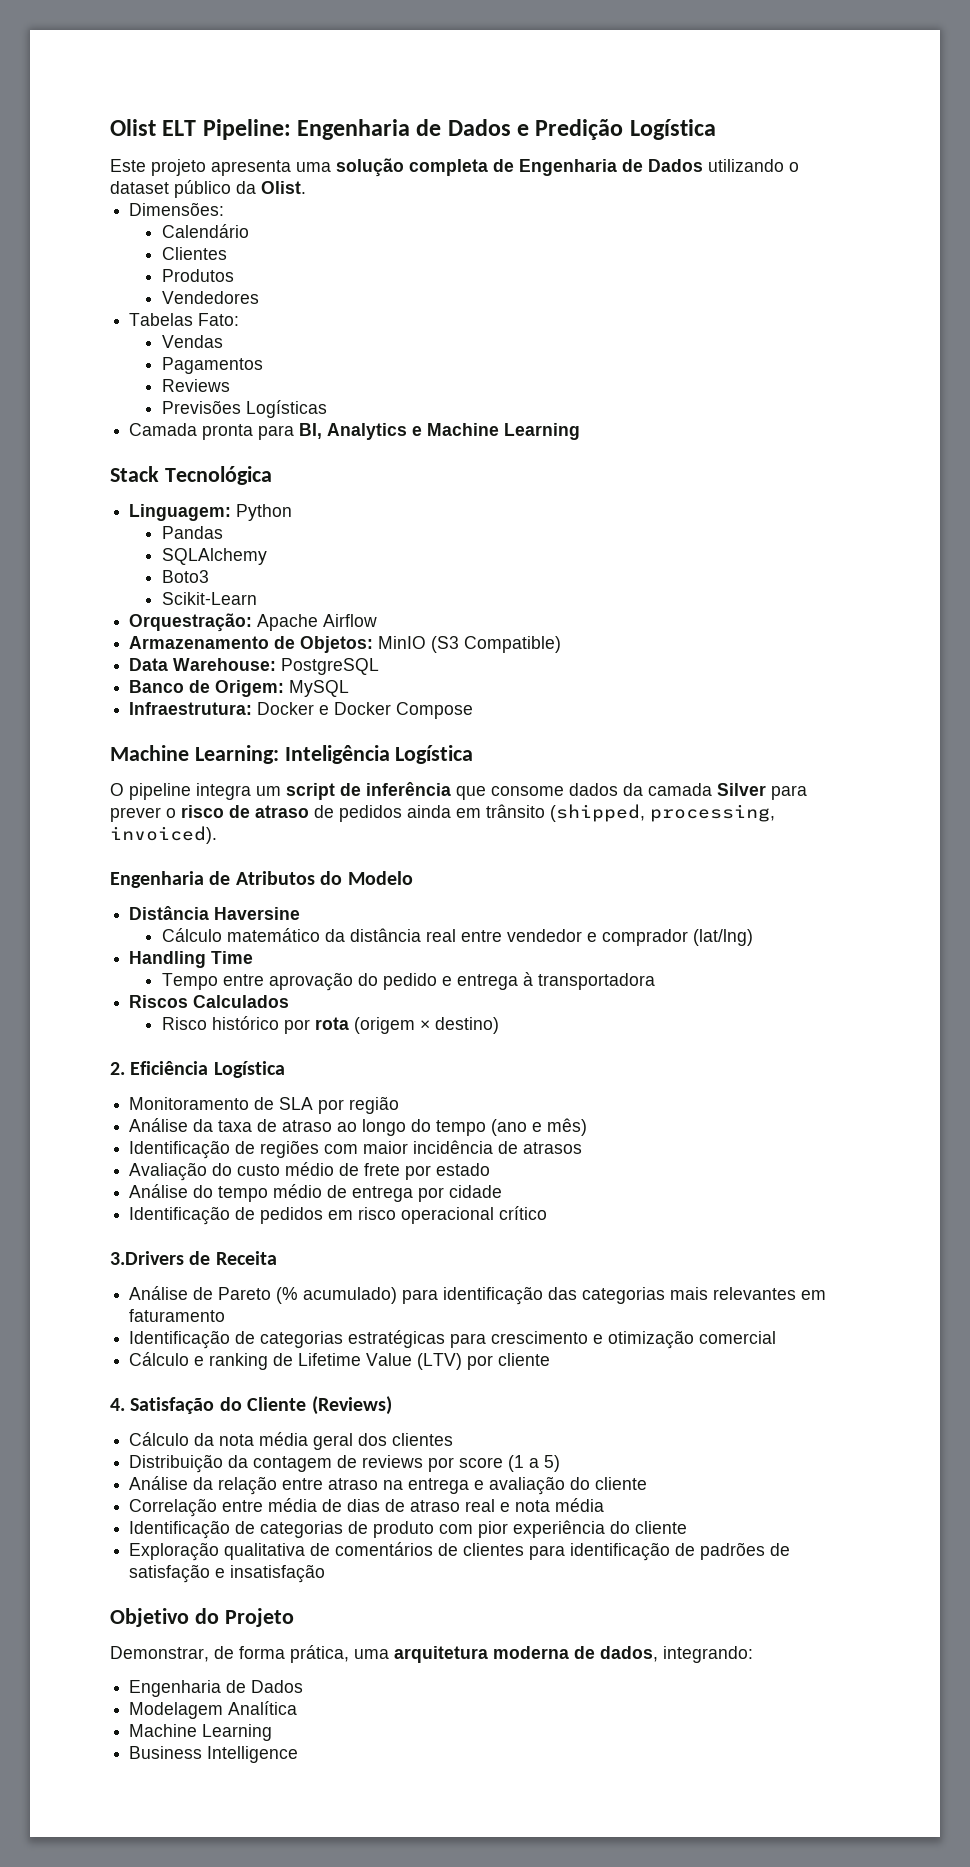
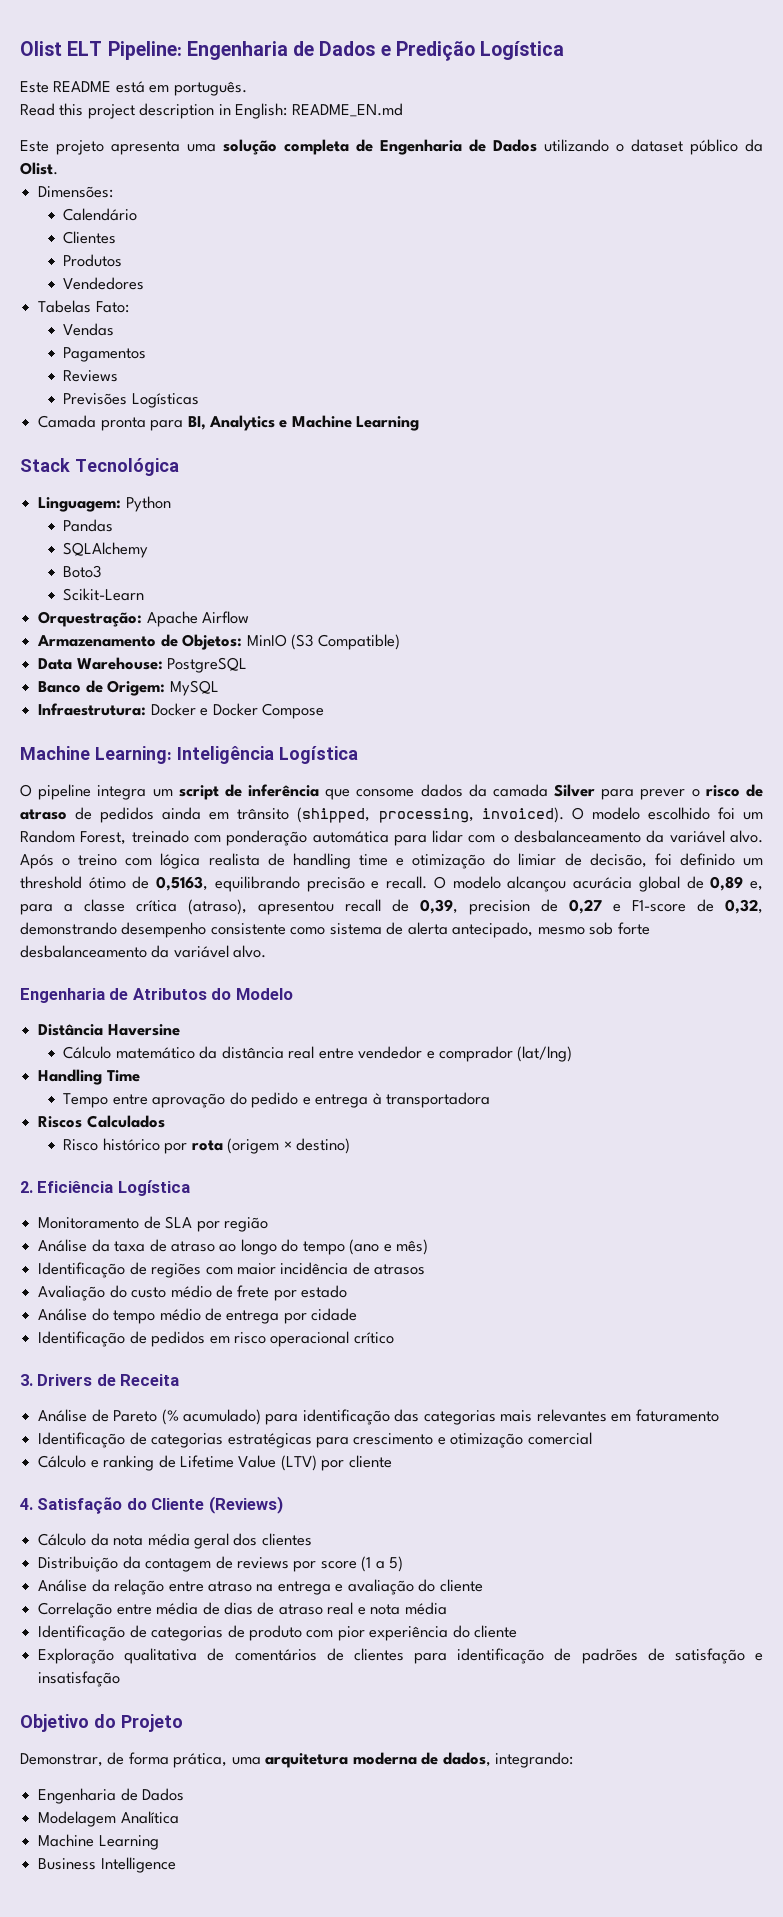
+ Este README está em português.
+ Read this project description in English: README_EN.md
+ O modelo escolhido foi um Random Forest, treinado com ponderação automática para lidar com o desbalanceamento da variável alvo. Após o treino com lógica realista de handling time e otimização do limiar de decisão, foi definido um threshold ótimo de 0,5163, equilibrando precisão e recall. O modelo alcançou acurácia global de 0,89 e, para a classe crítica (atraso), apresentou recall de 0,39, precision de 0,27 e F1-score de 0,32, demonstrando desempenho consistente como sistema de alerta antecipado, mesmo sob forte desbalanceamento da variável alvo.
- 3.Drivers de Receita
+ 3. Drivers de Receita

